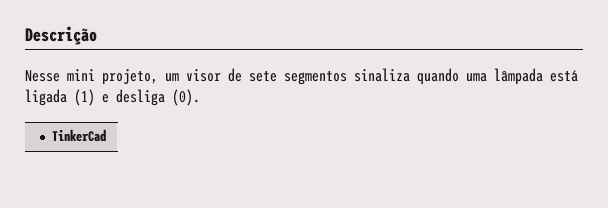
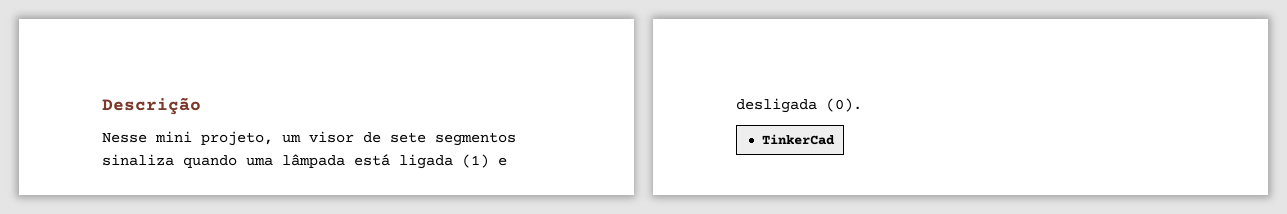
- Nesse mini projeto, um visor de sete segmentos sinaliza quando uma lâmpada está ligada (1) e desliga (0).
+ Nesse mini projeto, um visor de sete segmentos sinaliza quando uma lâmpada está ligada (1) e desligada (0).

